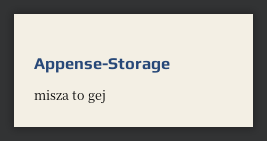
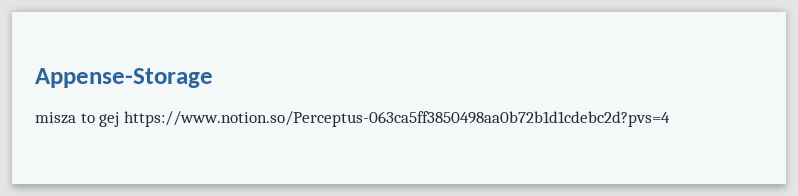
- misza to gej
+ misza to gej https://www.notion.so/Perceptus-063ca5ff3850498aa0b72b1d1cdebc2d?pvs=4

